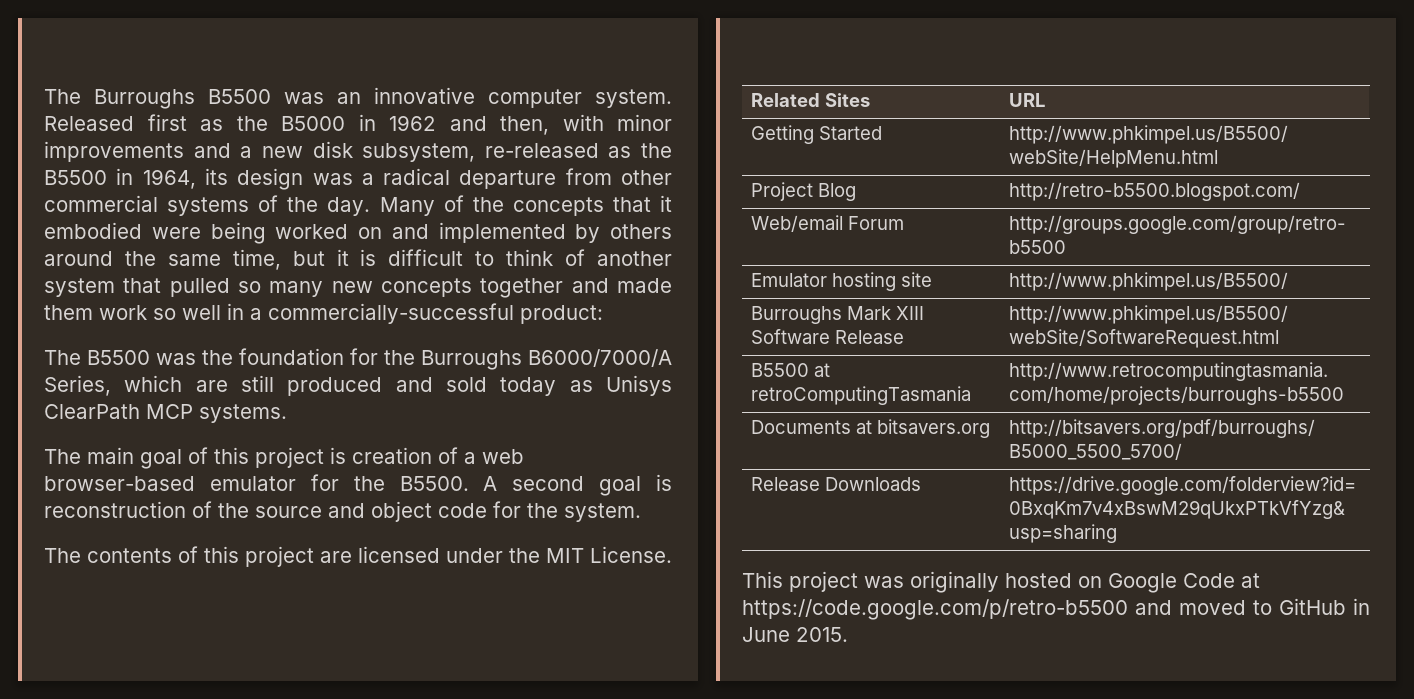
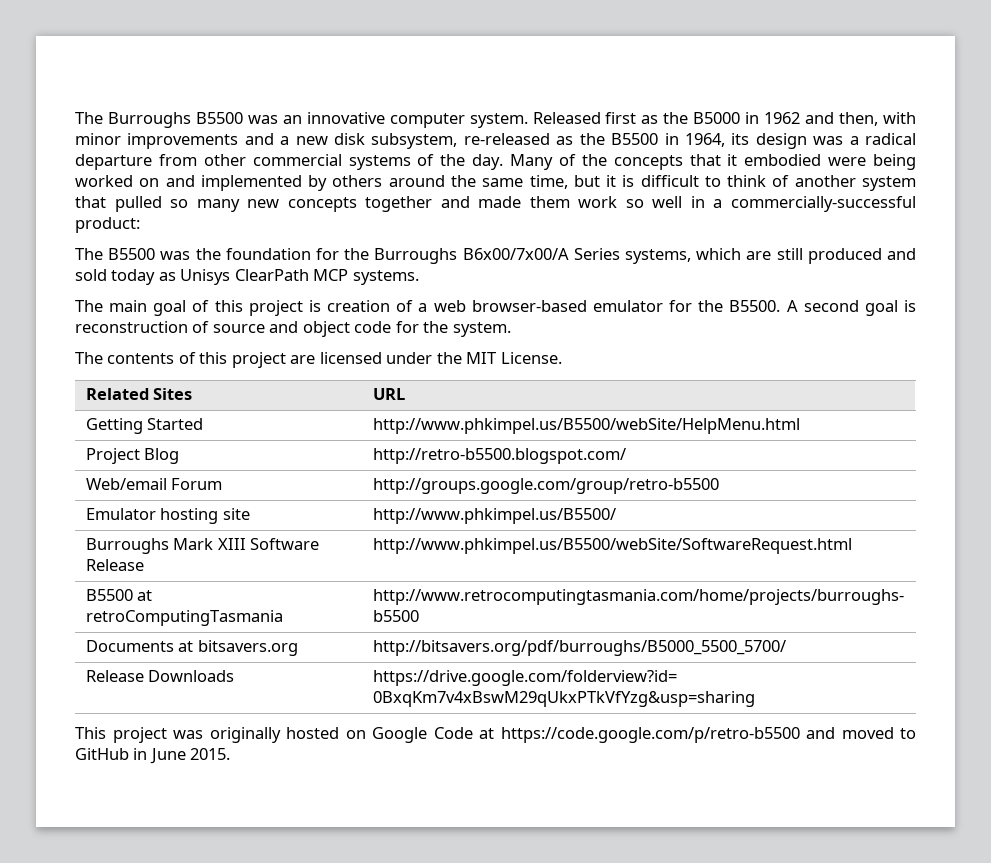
- The B5500 was the foundation for the Burroughs B6000/7000/A Series, which are still produced and sold today as Unisys ClearPath MCP systems.
+ The B5500 was the foundation for the Burroughs B6x00/7x00/A Series systems, which are still produced and sold today as Unisys ClearPath MCP systems.
- A second goal is reconstruction of the source and object code for the system.
+ A second goal is reconstruction of source and object code for the system.

